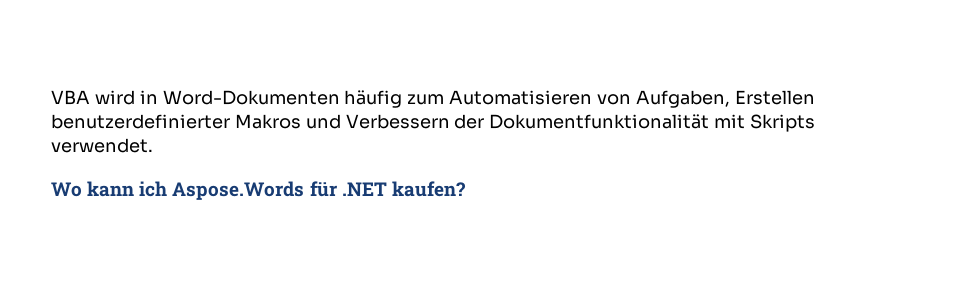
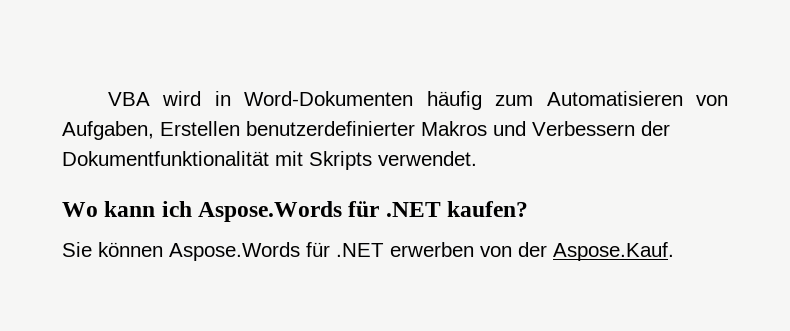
+ Sie können Aspose.Words für .NET erwerben von der Aspose.Kauf.

